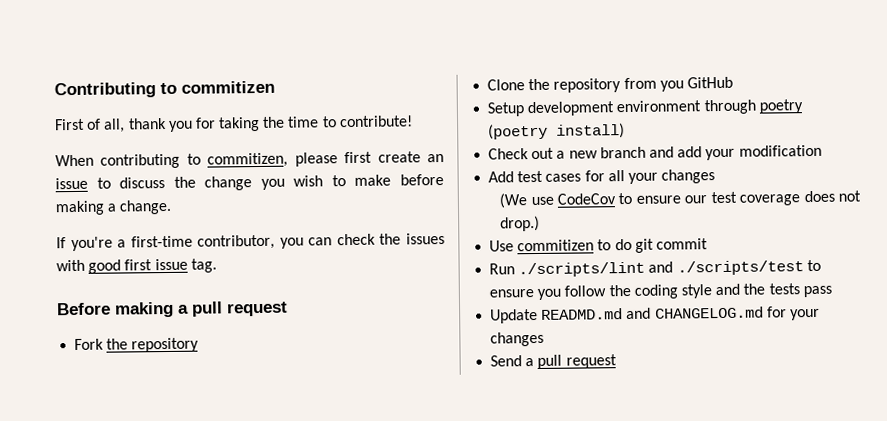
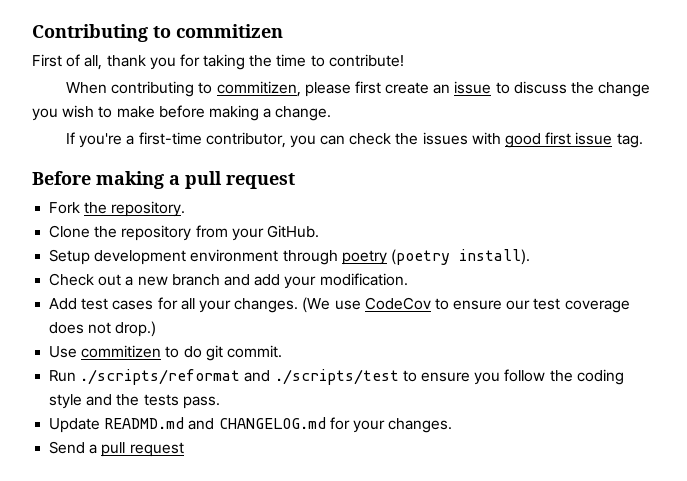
- Fork the repository
+ Fork the repository.
- Clone the repository from you GitHub
+ Clone the repository from your GitHub.
- Setup development environment through poetry (poetry install)
+ Setup development environment through poetry (poetry install).
- Check out a new branch and add your modification
+ Check out a new branch and add your modification.
- Add test cases for all your changes
- (We use CodeCov to ensure our test coverage does not drop.)
+ Add test cases for all your changes. (We use CodeCov to ensure our test coverage does not drop.)
- Use commitizen to do git commit
+ Use commitizen to do git commit.
- Run ./scripts/lint and ./scripts/test to ensure you follow the coding style and the tests pass
+ Run ./scripts/reformat and ./scripts/test to ensure you follow the coding style and the tests pass.
- Update READMD.md and CHANGELOG.md for your changes
+ Update READMD.md and CHANGELOG.md for your changes.

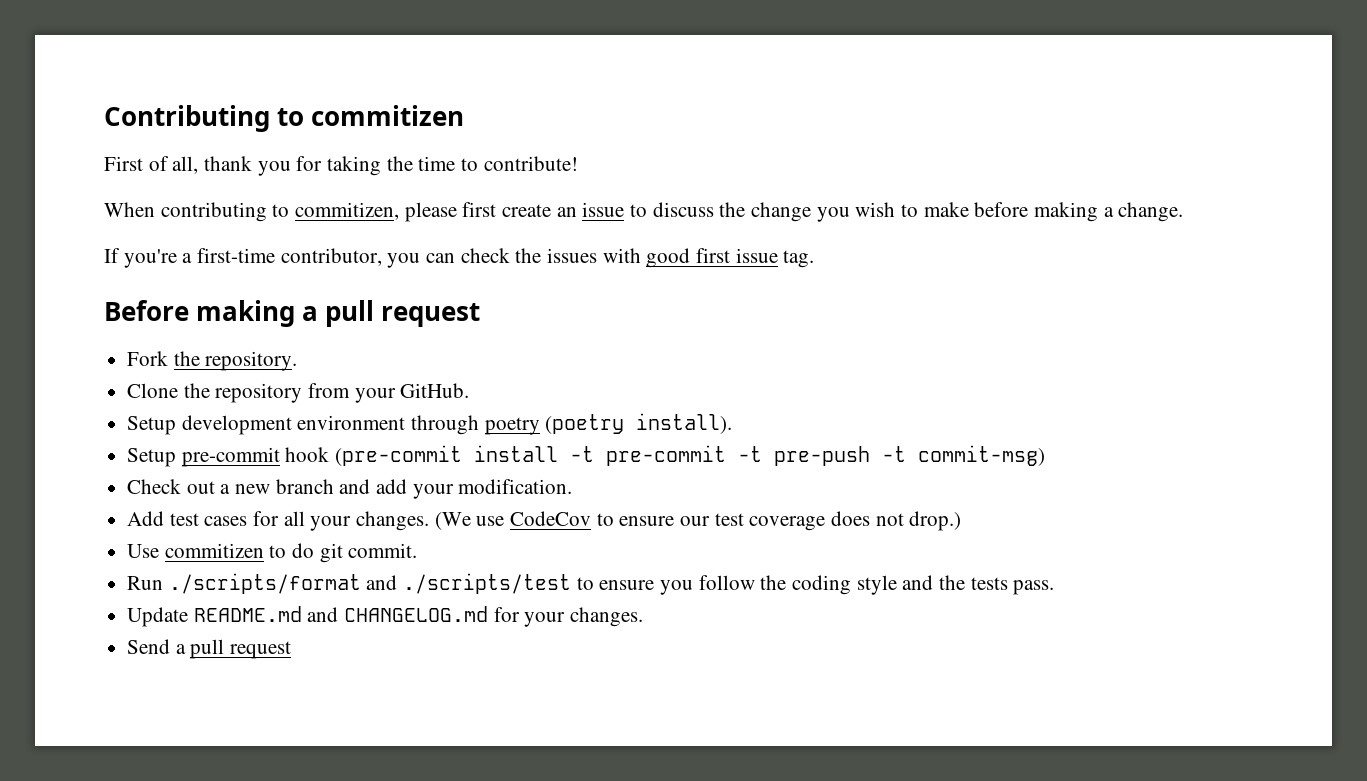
+ Setup pre-commit hook (pre-commit install -t pre-commit -t pre-push -t commit-msg)
- Run ./scripts/reformat and ./scripts/test to ensure you follow the coding style and the tests pass.
+ Run ./scripts/format and ./scripts/test to ensure you follow the coding style and the tests pass.
- Update READMD.md and CHANGELOG.md for your changes.
+ Update README.md and CHANGELOG.md for your changes.

